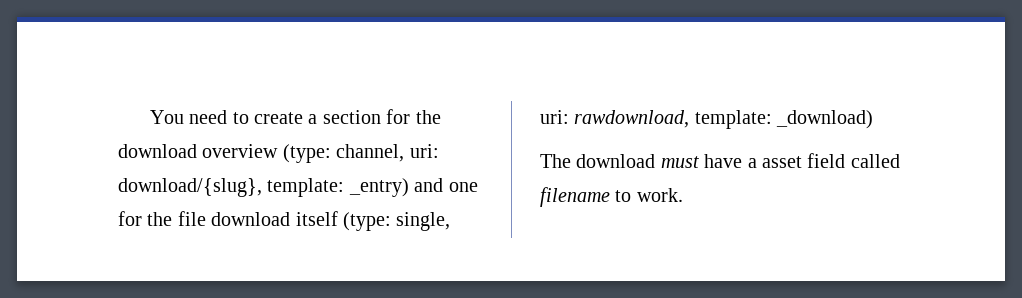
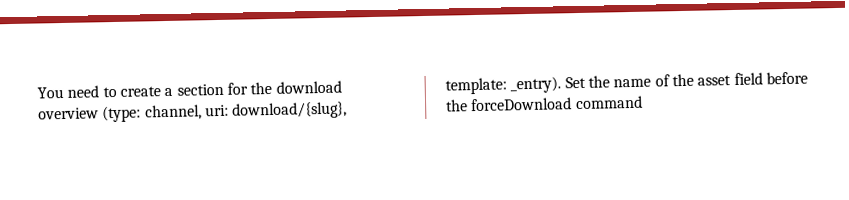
- You need to create a section for the download overview (type: channel, uri: download/{slug}, template: _entry) and one for the file download itself (type: single, uri: rawdownload, template: _download)
- The download must have a asset field called filename to work.
+ You need to create a section for the download overview (type: channel, uri: download/{slug}, template: _entry). Set the name of the asset field before the forceDownload command

